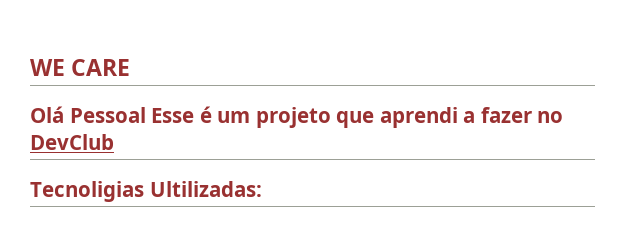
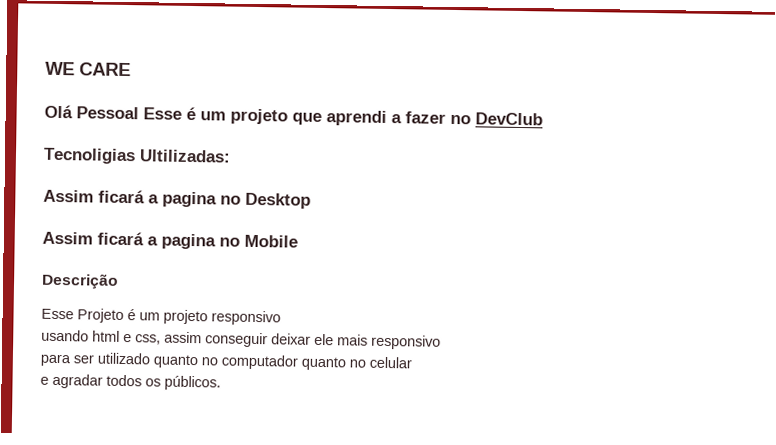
+ Assim ficará a pagina no Desktop
+ Assim ficará a pagina no Mobile
+ Descrição
+ Esse Projeto é um projeto responsivo
+ usando html e css, assim conseguir deixar ele mais responsivo
+ para ser utilizado quanto no computador quanto no celular
+ e agradar todos os públicos.

